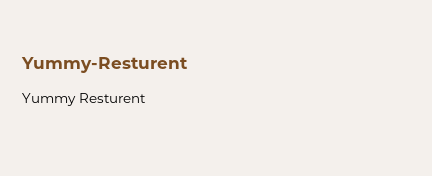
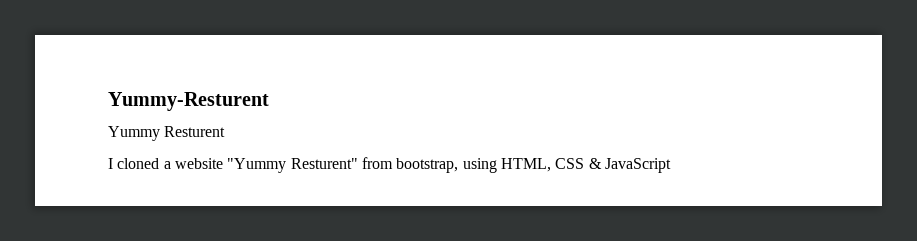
+ I cloned a website "Yummy Resturent" from bootstrap, using HTML, CSS & JavaScript

